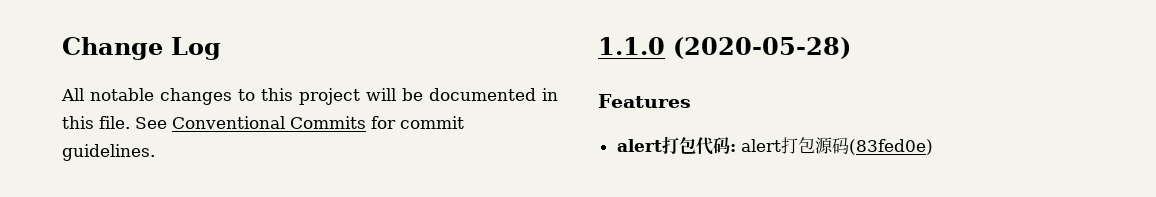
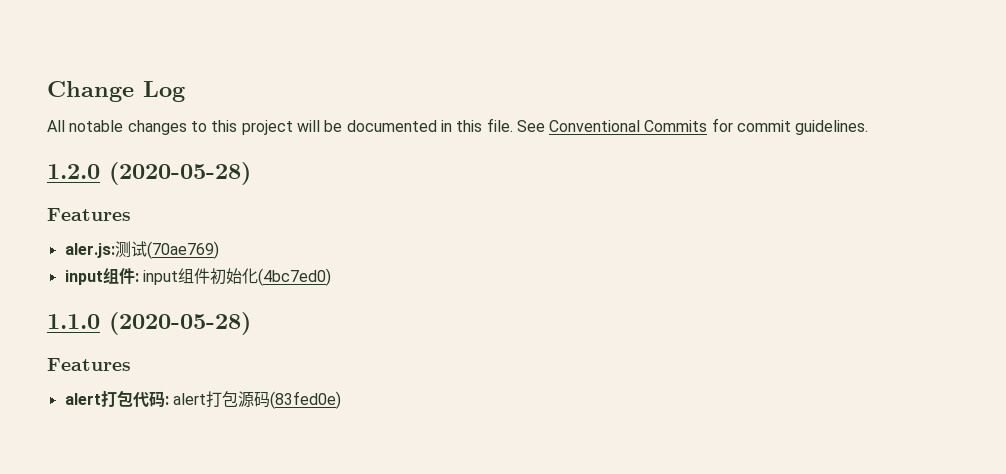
+ 1.2.0 (2020-05-28)
+ Features
+ aler.js:测试(70ae769)
+ input组件: input组件初始化(4bc7ed0)

